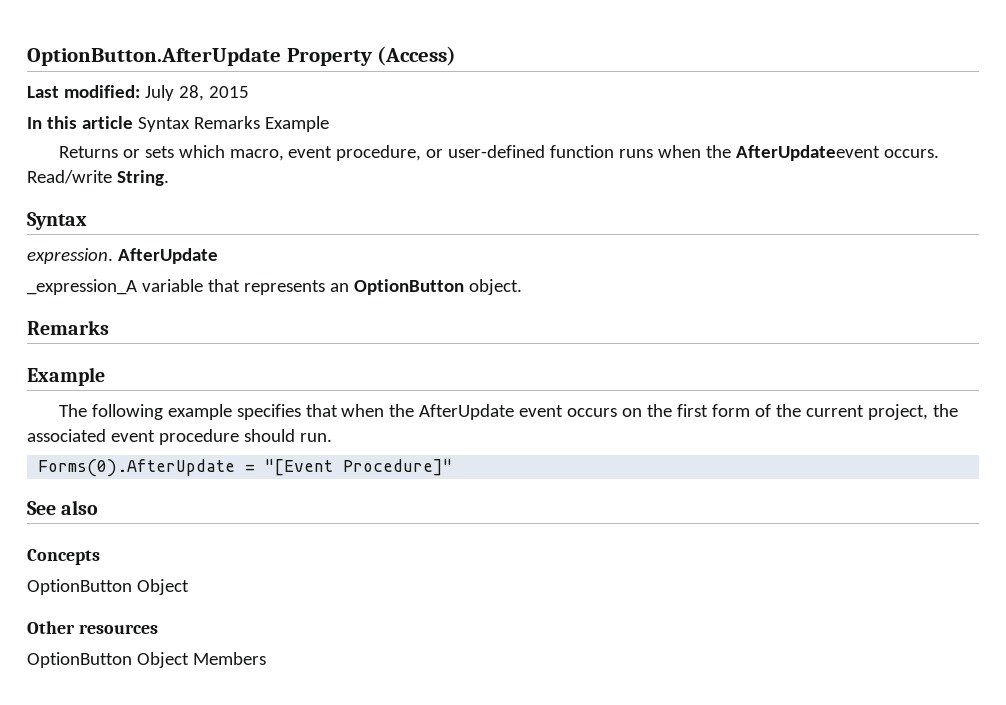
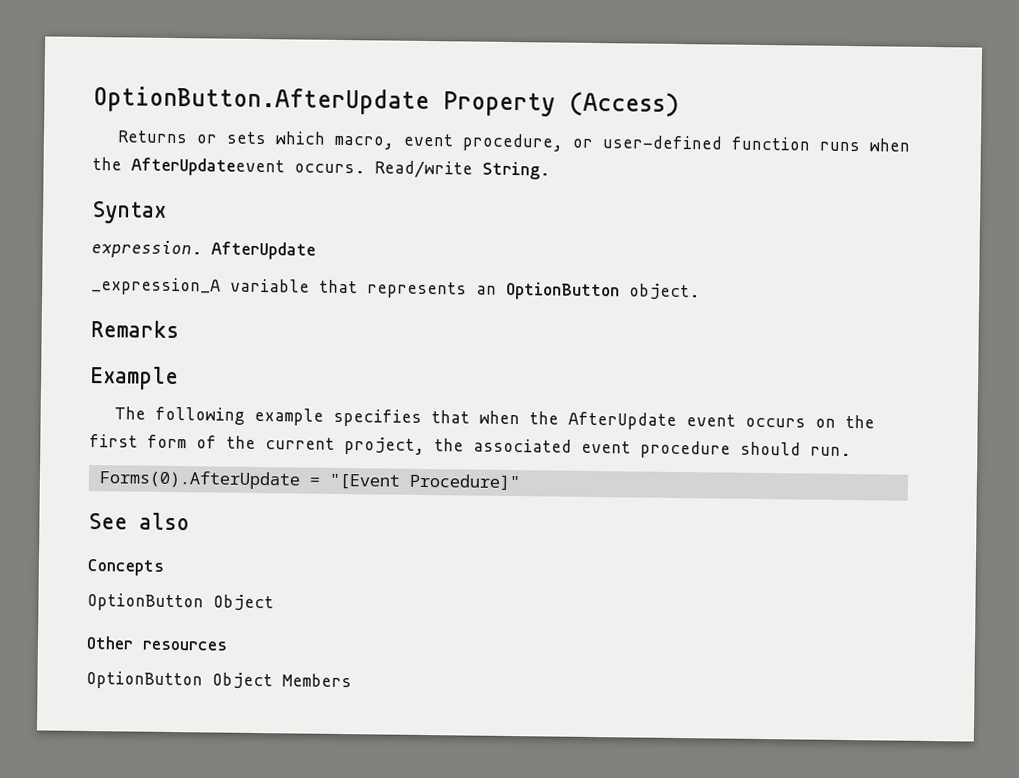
- Last modified: July 28, 2015
- In this article Syntax Remarks Example

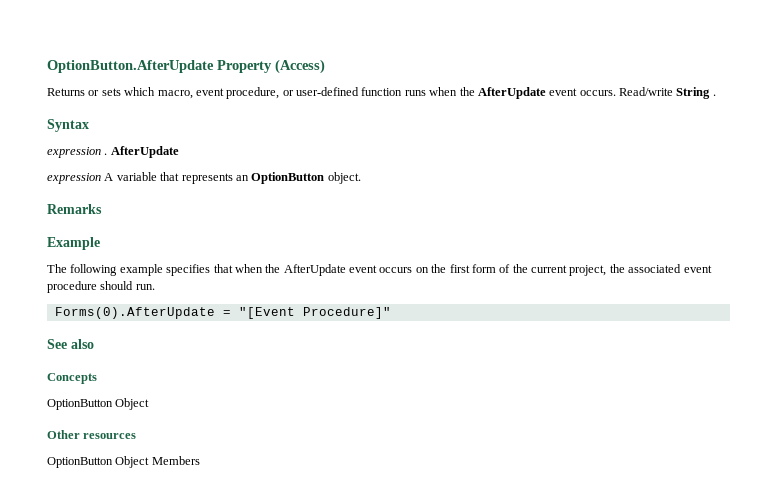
- Returns or sets which macro, event procedure, or user-defined function runs when the AfterUpdateevent occurs. Read/write String.
+ Returns or sets which macro, event procedure, or user-defined function runs when the AfterUpdate event occurs. Read/write String .
- expression.
+ expression .
- _expression_A variable that represents an OptionButton object.
+ expression A variable that represents an OptionButton object.

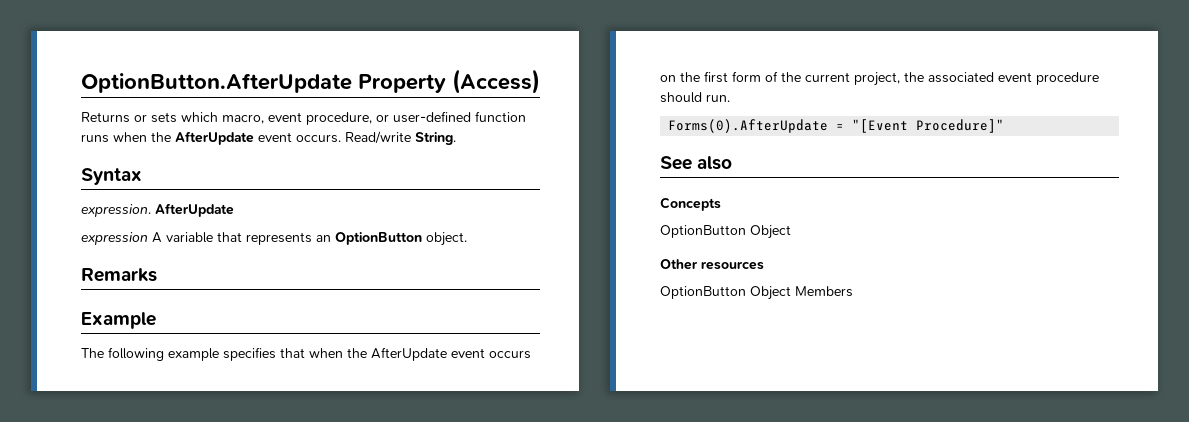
- Read/write String .
+ Read/write String.
- expression .
+ expression.

